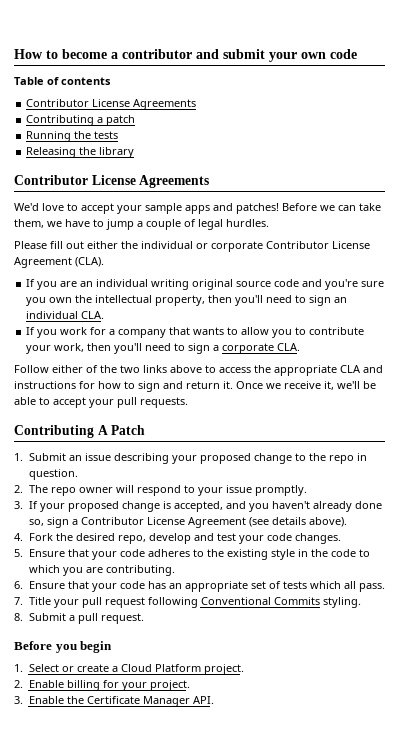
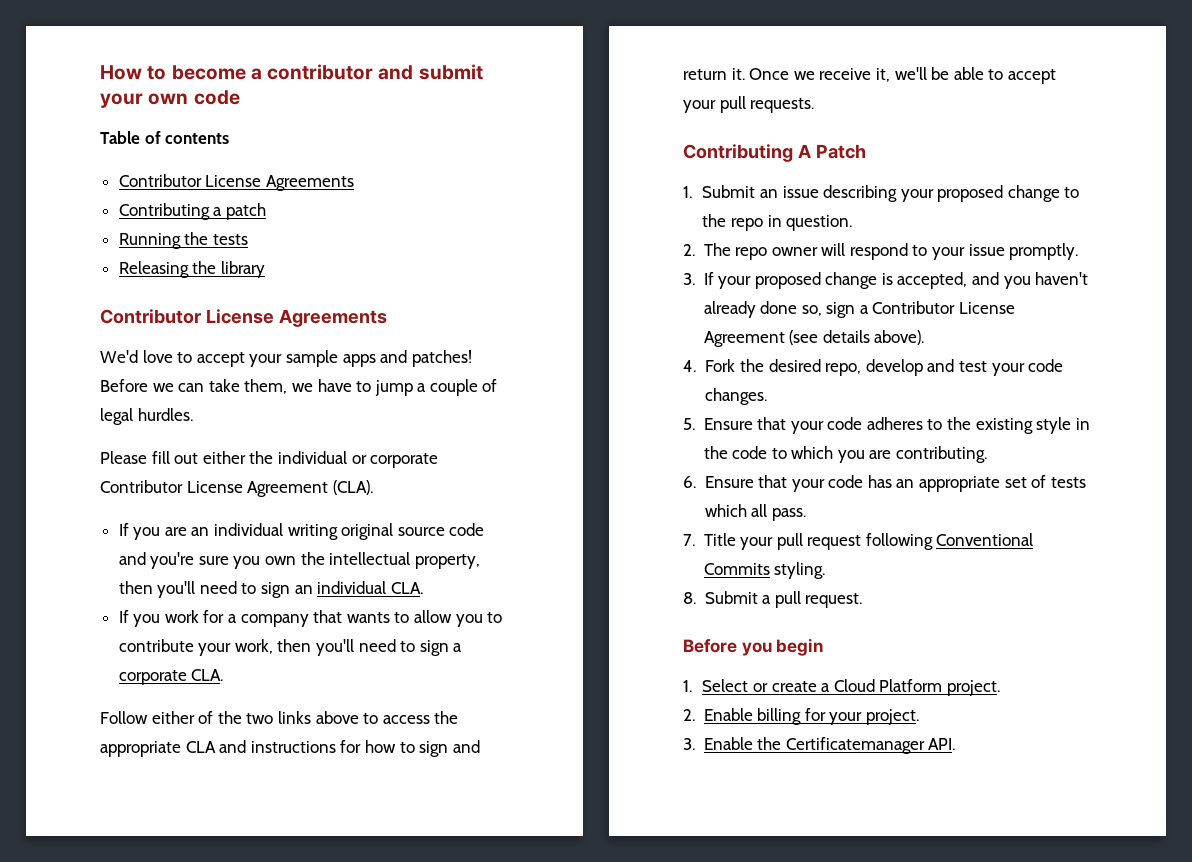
- 3. Enable the Certificate Manager API.
+ 3. Enable the Certificatemanager API.

